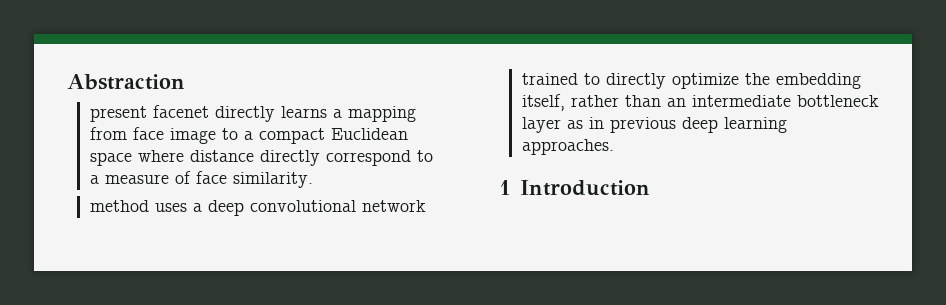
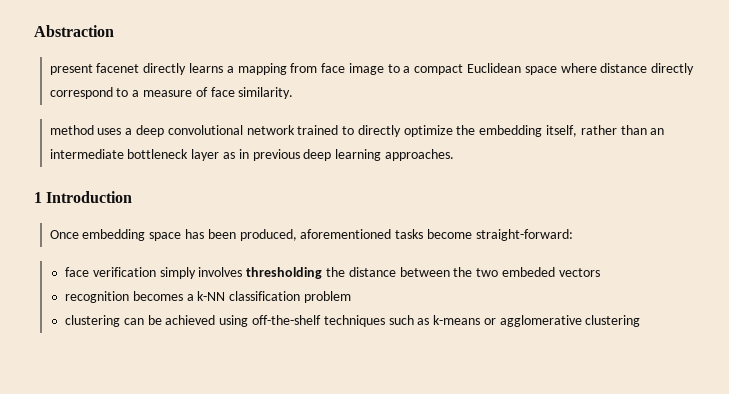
+ Once embedding space has been produced, aforementioned tasks become straight-forward:
+ face verification simply involves thresholding the distance between the two embeded vectors
+ recognition becomes a k-NN classification problem
+ clustering can be achieved using off-the-shelf techniques such as k-means or agglomerative clustering

